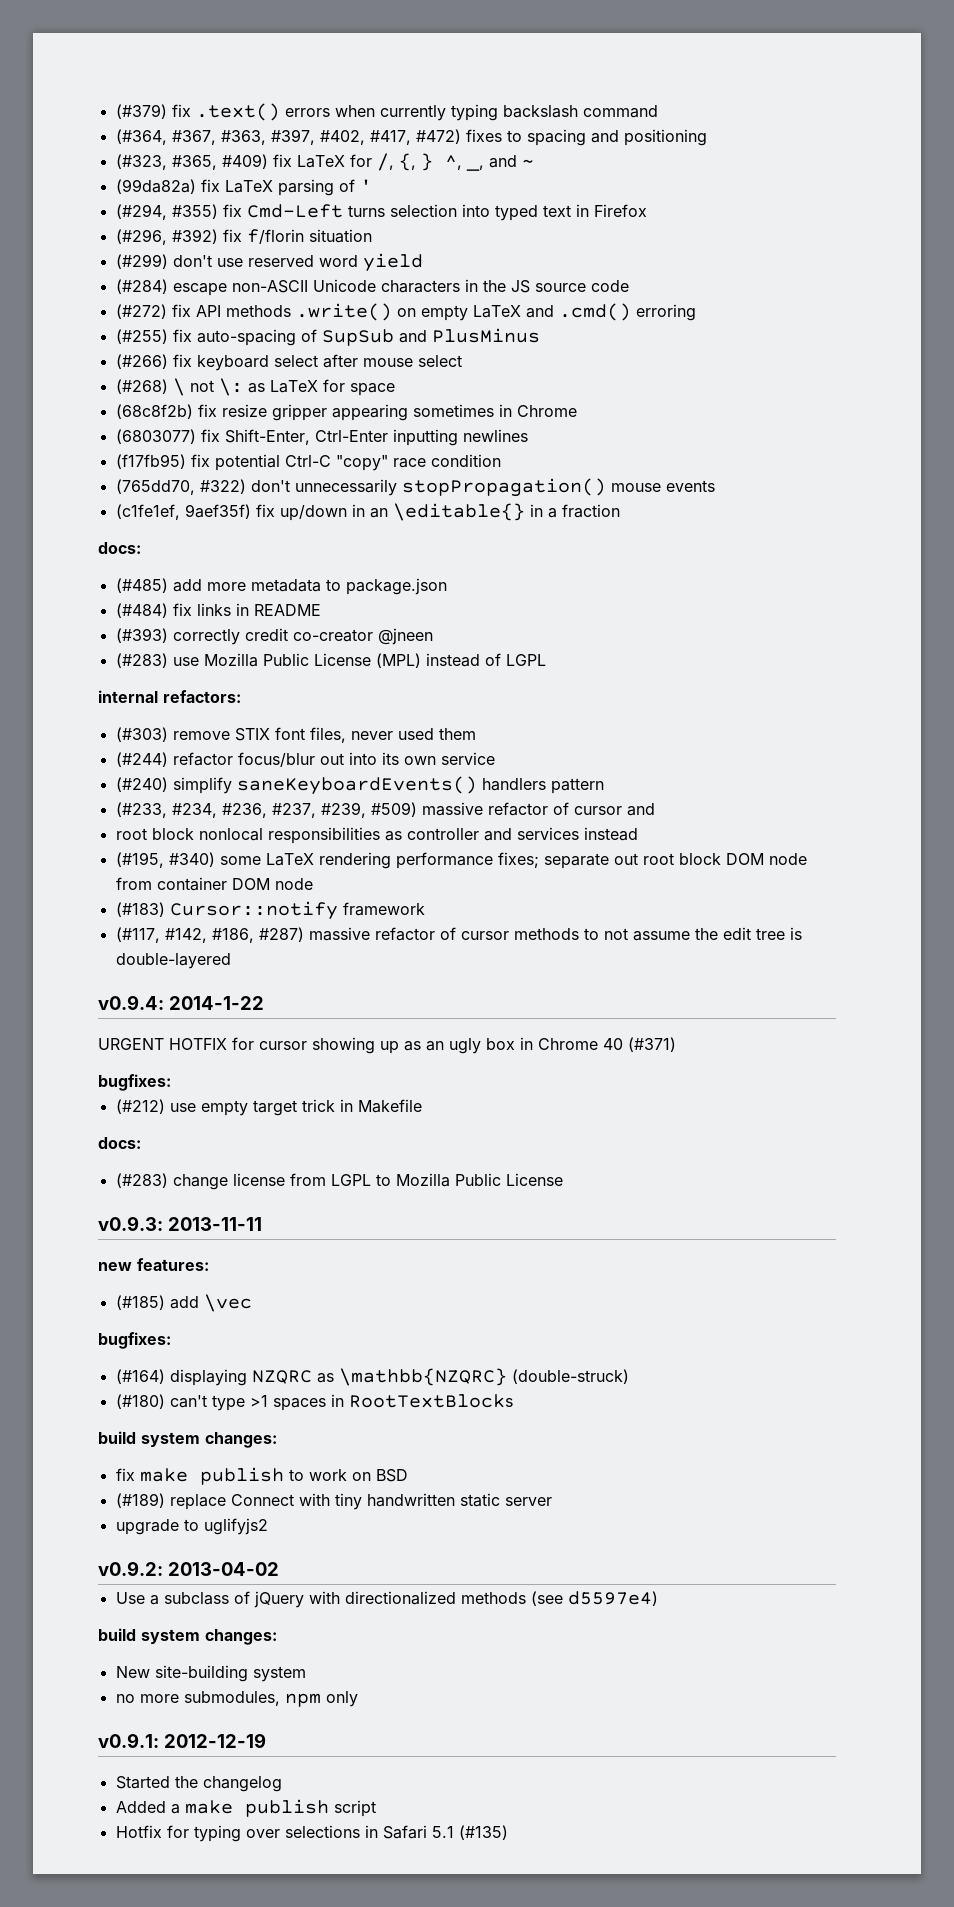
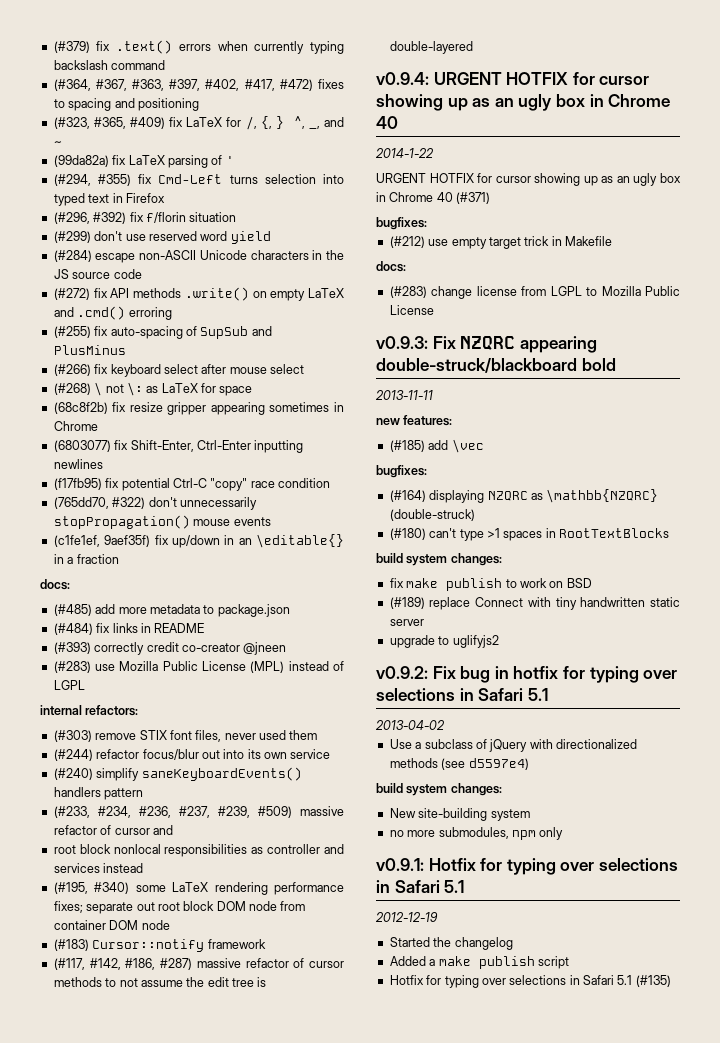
- v0.9.4: 2014-1-22
+ v0.9.4: URGENT HOTFIX for cursor showing up as an ugly box in Chrome 40
+ 2014-1-22
- v0.9.3: 2013-11-11
+ v0.9.3: Fix NZQRC appearing double-struck/blackboard bold
+ 2013-11-11
- v0.9.2: 2013-04-02
+ v0.9.2: Fix bug in hotfix for typing over selections in Safari 5.1
+ 2013-04-02
- v0.9.1: 2012-12-19
+ v0.9.1: Hotfix for typing over selections in Safari 5.1
+ 2012-12-19

